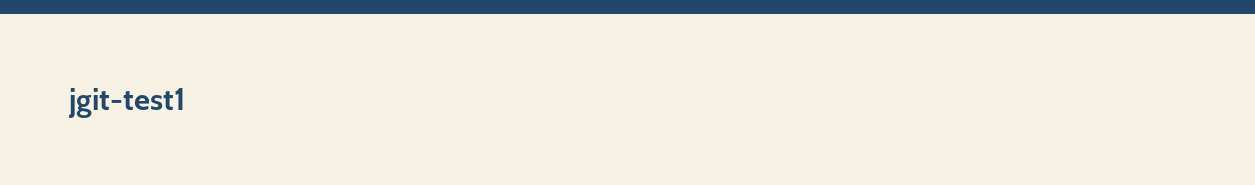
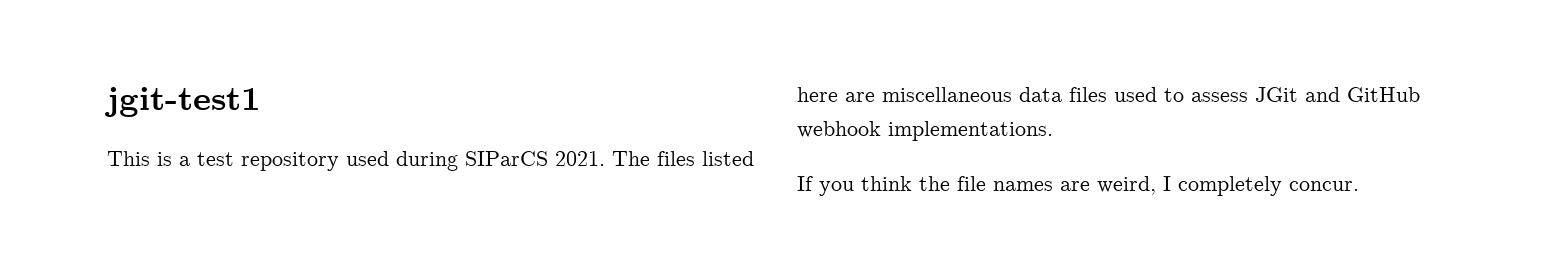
+ This is a test repository used during SIParCS 2021. The files listed here are miscellaneous data files used to assess JGit and GitHub webhook implementations.
+ If you think the file names are weird, I completely concur.

